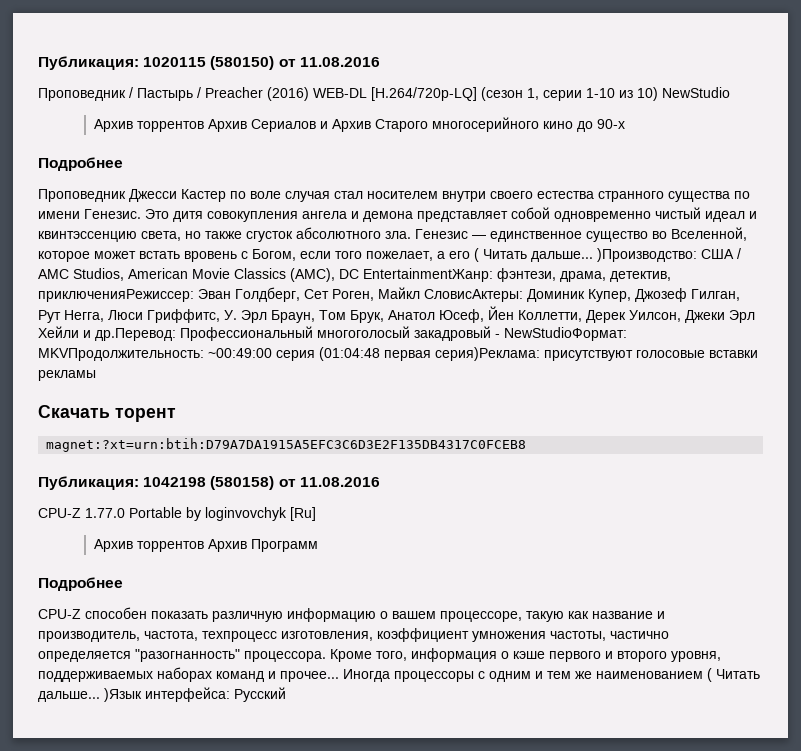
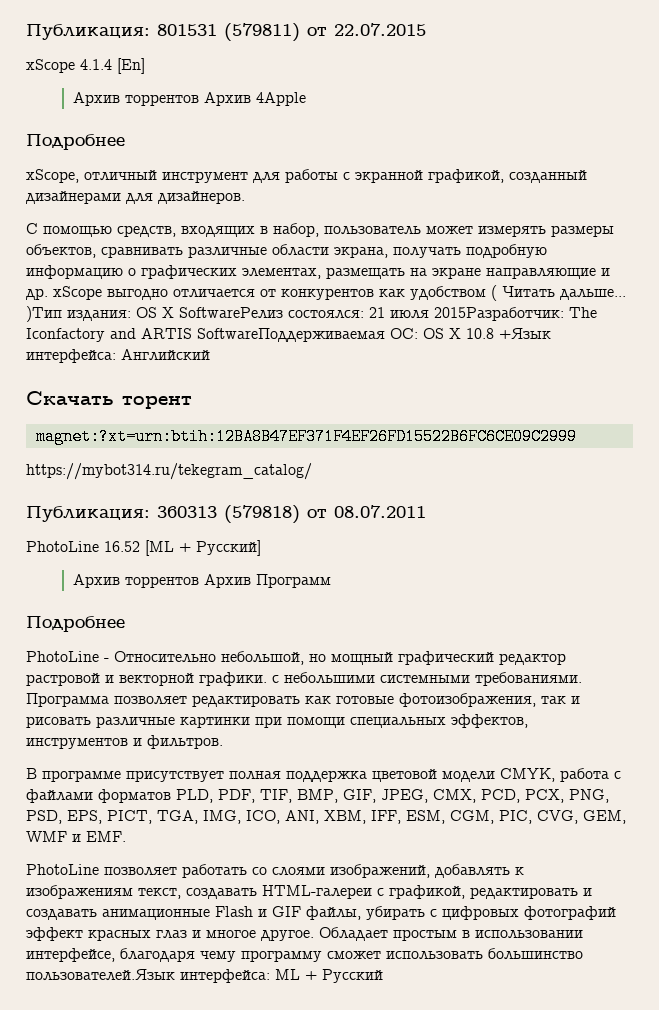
- Публикация: 1020115 (580150) от 11.08.2016
- Проповедник / Пастырь / Preacher (2016) WEB-DL [H.264/720p-LQ] (сезон 1, серии 1-10 из 10) NewStudio
- Архив торрентов Архив Сериалов и Архив Старого многосерийного кино до 90-х
+ Публикация: 801531 (579811) от 22.07.2015
+ xScope 4.1.4 [En]
+ Архив торрентов Архив 4Apple
  Подробнее
- Проповедник Джесси Кастер по воле случая стал носителем внутри своего естества странного существа по имени Генезис. Это дитя совокупления ангела и демона представляет собой одновременно чистый идеал и квинтэссенцию света, но также сгусток абсолютного зла. Генезис — единственное существо во Вселенной, которое может встать вровень с Богом, если того пожелает, а его ( Читать дальше... )Производство: США / AMC Studios, American Movie Classics (AMC), DC EntertainmentЖанр: фэнтези, драма, детектив, приключенияРежиссер: Эван Голдберг, Сет Роген, Майкл СловисАктеры: Доминик Купер, Джозеф Гилган, Рут Негга, Люси Гриффитс, У. Эрл Браун, Том Брук, Анатол Юсеф, Йен Коллетти, Дерек Уилсон, Джеки Эрл Хейли и др.Перевод: Профессиональный многоголосый закадровый - NewStudioФормат: MKVПродолжительность: ~00:49:00 серия (01:04:48 первая серия)Реклама: присутствуют голосовые вставки рекламы
+ xScope, отличный инструмент для работы с экранной графикой, созданный дизайнерами для дизайнеров.
+ С помощью средств, входящих в набор, пользователь может измерять размеры объектов, сравнивать различные области экрана, получать подробную информацию о графических элементах, размещать на экране направляющие и др. xScope выгодно отличается от конкурентов как удобством ( Читать дальше... )Тип издания: OS X SoftwareРелиз состоялся: 21 июля 2015Разработчик: The Iconfactory and ARTIS SoftwareПоддерживаемая ОС: OS X 10.8 +Язык интерфейса: Английский
- magnet:?xt=urn:btih:D79A7DA1915A5EFC3C6D3E2F135DB4317C0FCEB8
- Публикация: 1042198 (580158) от 11.08.2016
- CPU-Z 1.77.0 Portable by loginvovchyk [Ru]
+ magnet:?xt=urn:btih:12BA8B47EF371F4EF26FD15522B6FC6CE09C2999
+ https://mybot314.ru/tekegram_catalog/
+ Публикация: 360313 (579818) от 08.07.2011
+ PhotoLine 16.52 [ML + Русский]
- CPU-Z способен показать различную информацию о вашем процессоре, такую как название и производитель, частота, техпроцесс изготовления, коэффициент умножения частоты, частично определяется "разогнанность" процессора. Кроме того, информация о кэше первого и второго уровня, поддерживаемых наборах команд и прочее... Иногда процессоры с одним и тем же наименованием ( Читать дальше... )Язык интерфейса: Русский
+ PhotoLine - Относительно небольшой, но мощный графический редактор растровой и векторной графики. с небольшими системными требованиями. Программа позволяет редактировать как готовые фотоизображения, так и рисовать различные картинки при помощи специальных эффектов, инструментов и фильтров.
+ В программе присутствует полная поддержка цветовой модели CMYK, работа с файлами форматов PLD, PDF, TIF, BMP, GIF, JPEG, CMX, PCD, PCX, PNG, PSD, EPS, PICT, TGA, IMG, ICO, ANI, XBM, IFF, ESM, CGM, PIC, CVG, GEM, WMF и EMF.
+ PhotoLine позволяет работать со слоями изображений, добавлять к изображениям текст, создавать HTML-галереи с графикой, редактировать и создавать анимационные Flash и GIF файлы, убирать с цифровых фотографий эффект красных глаз и многое другое. Обладает простым в использовании интерфейсе, благодаря чему программу сможет использовать большинство пользователей.Язык интерфейса: ML + Русский

